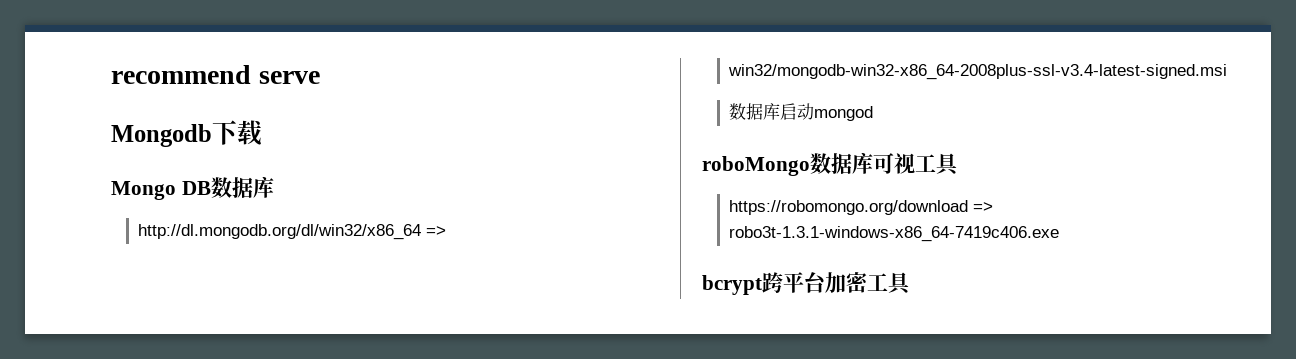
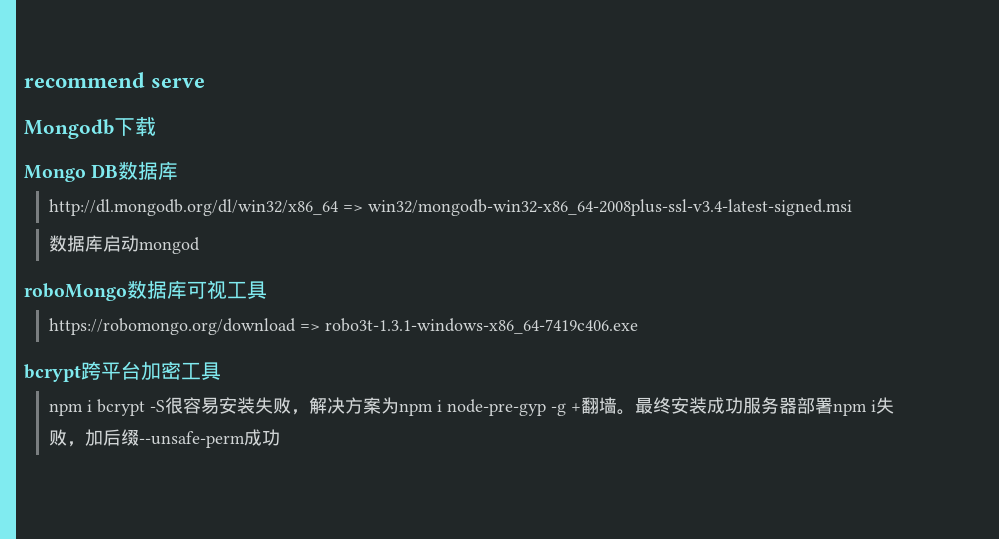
+ npm i bcrypt -S很容易安装失败，解决方案为npm i node-pre-gyp -g +翻墙。最终安装成功服务器部署npm i失败，加后缀--unsafe-perm成功

